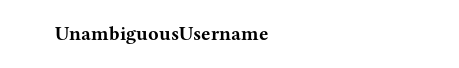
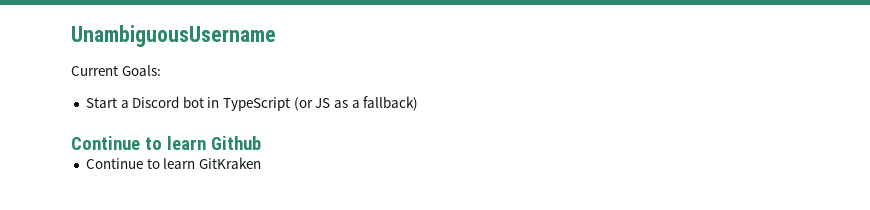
+ Current Goals:
+ Start a Discord bot in TypeScript (or JS as a fallback)
+ Continue to learn Github
+ Continue to learn GitKraken

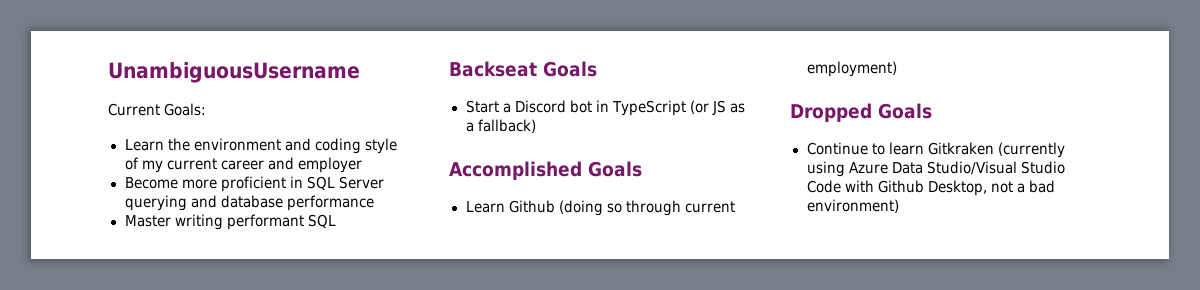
+ Learn the environment and coding style of my current career and employer
+ Become more proficient in SQL Server querying and database performance
+ Master writing performant SQL
+ Backseat Goals
- Continue to learn Github
- Continue to learn GitKraken
+ Accomplished Goals
+ Learn Github (doing so through current employment)
+ Dropped Goals
+ Continue to learn Gitkraken (currently using Azure Data Studio/Visual Studio Code with Github Desktop, not a bad environment)

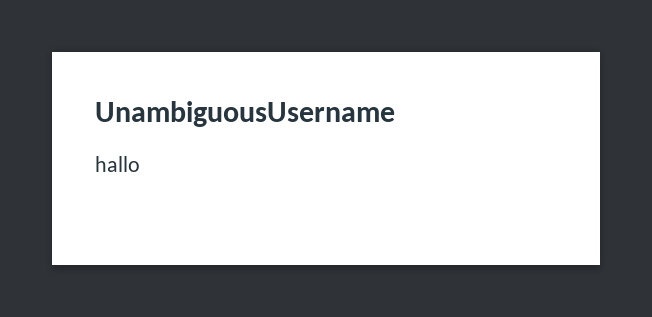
- Current Goals:
- Learn the environment and coding style of my current career and employer
- Become more proficient in SQL Server querying and database performance
- Master writing performant SQL
- Backseat Goals
- Start a Discord bot in TypeScript (or JS as a fallback)
- Accomplished Goals
- Learn Github (doing so through current employment)
- Dropped Goals
- Continue to learn Gitkraken (currently using Azure Data Studio/Visual Studio Code with Github Desktop, not a bad environment)
+ hallo

